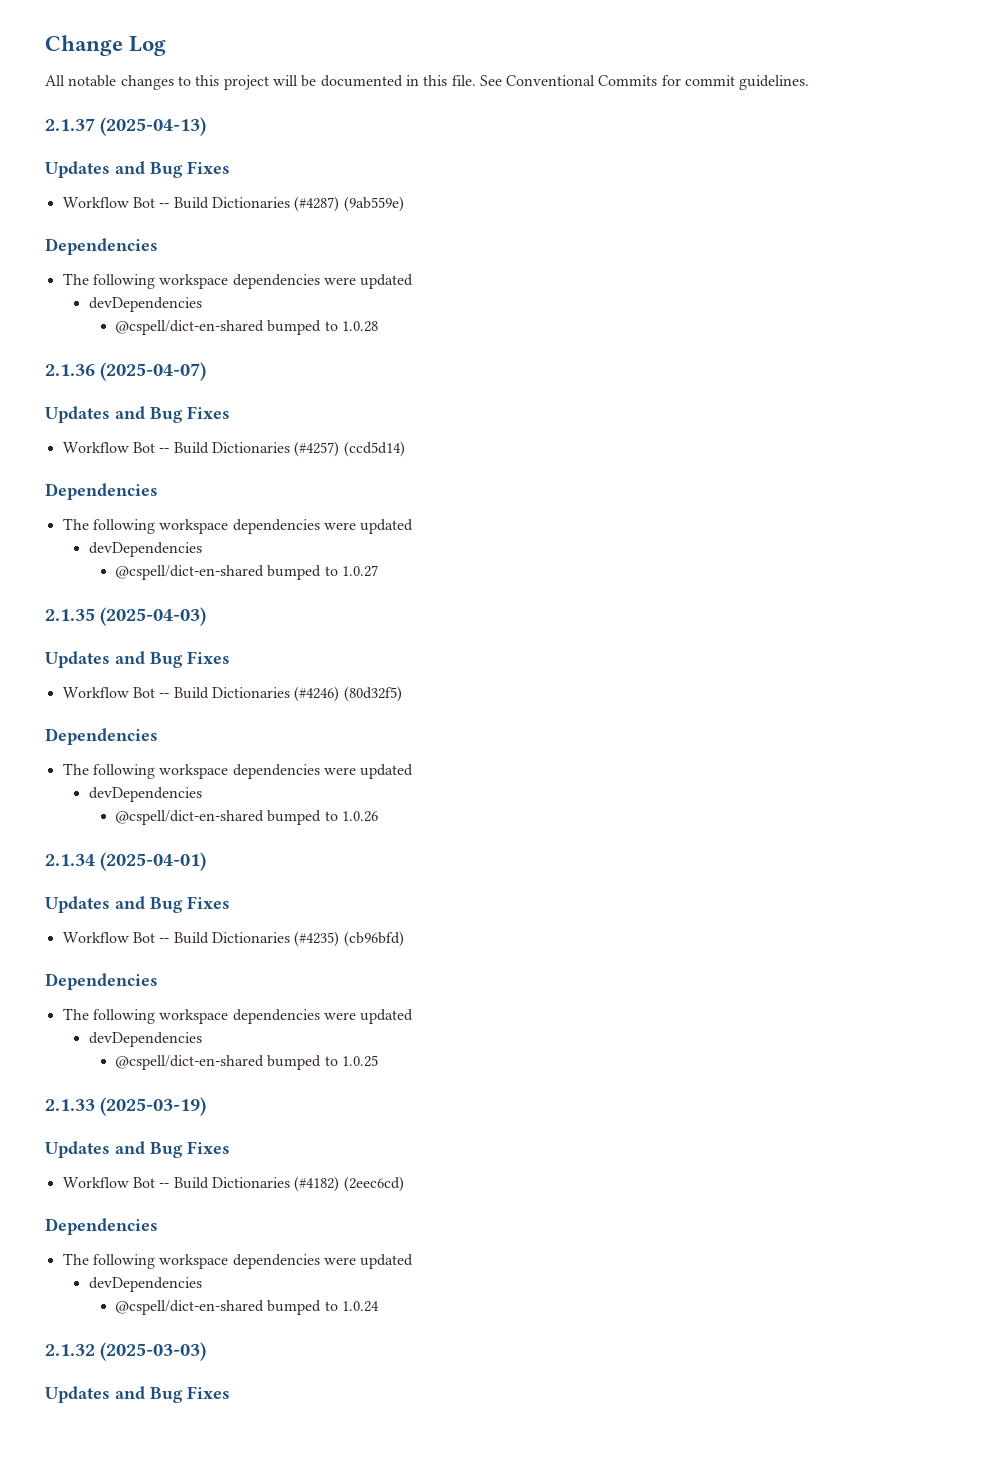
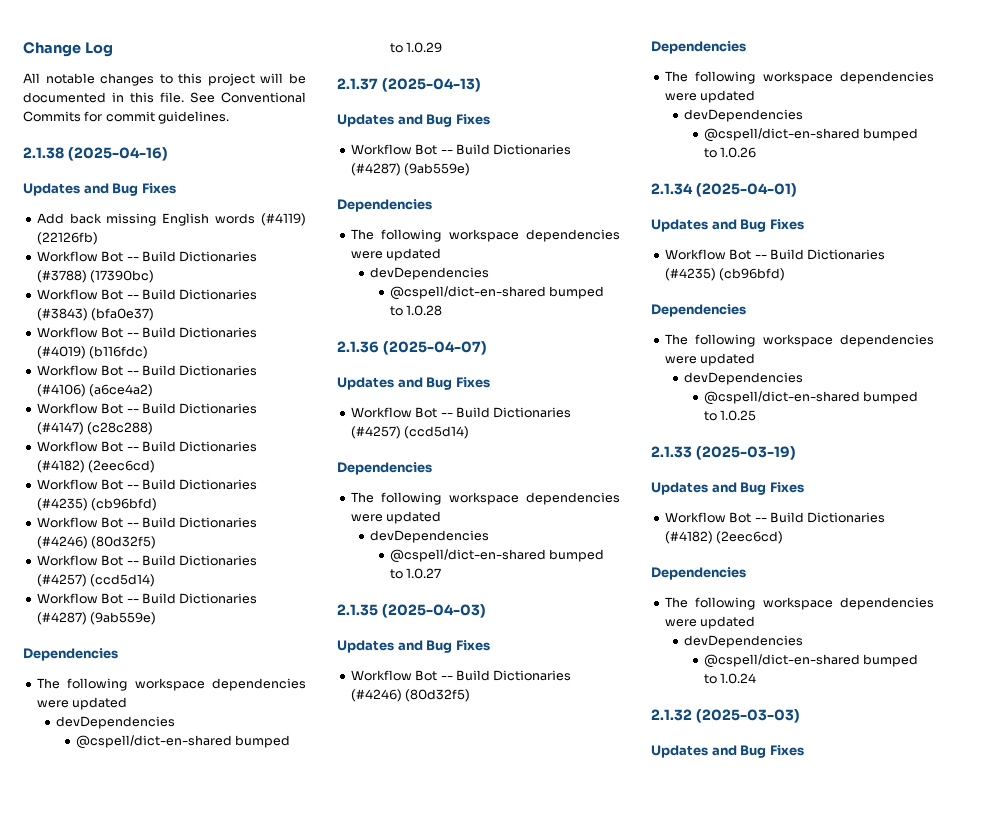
+ 2.1.38 (2025-04-16)
+ Updates and Bug Fixes
+ Add back missing English words (#4119) (22126fb)
+ Workflow Bot -- Build Dictionaries (#3788) (17390bc)
+ Workflow Bot -- Build Dictionaries (#3843) (bfa0e37)
+ Workflow Bot -- Build Dictionaries (#4019) (b116fdc)
+ Workflow Bot -- Build Dictionaries (#4106) (a6ce4a2)
+ Workflow Bot -- Build Dictionaries (#4147) (c28c288)
+ Workflow Bot -- Build Dictionaries (#4182) (2eec6cd)
+ Workflow Bot -- Build Dictionaries (#4235) (cb96bfd)
+ Workflow Bot -- Build Dictionaries (#4246) (80d32f5)
+ Workflow Bot -- Build Dictionaries (#4257) (ccd5d14)
+ Workflow Bot -- Build Dictionaries (#4287) (9ab559e)
+ Dependencies
+ The following workspace dependencies were updated
+ devDependencies
+ @cspell/dict-en-shared bumped to 1.0.29

